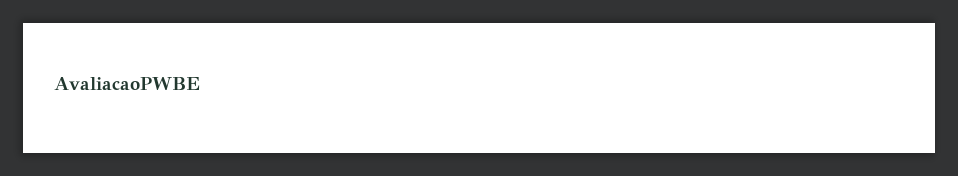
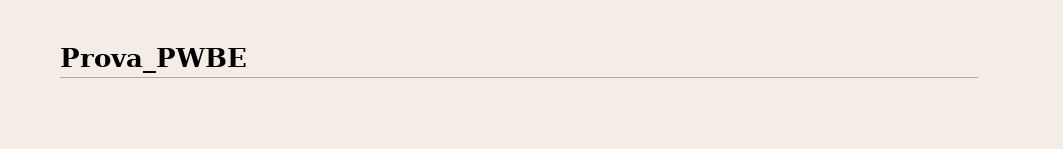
- AvaliacaoPWBE
+ Prova_PWBE

